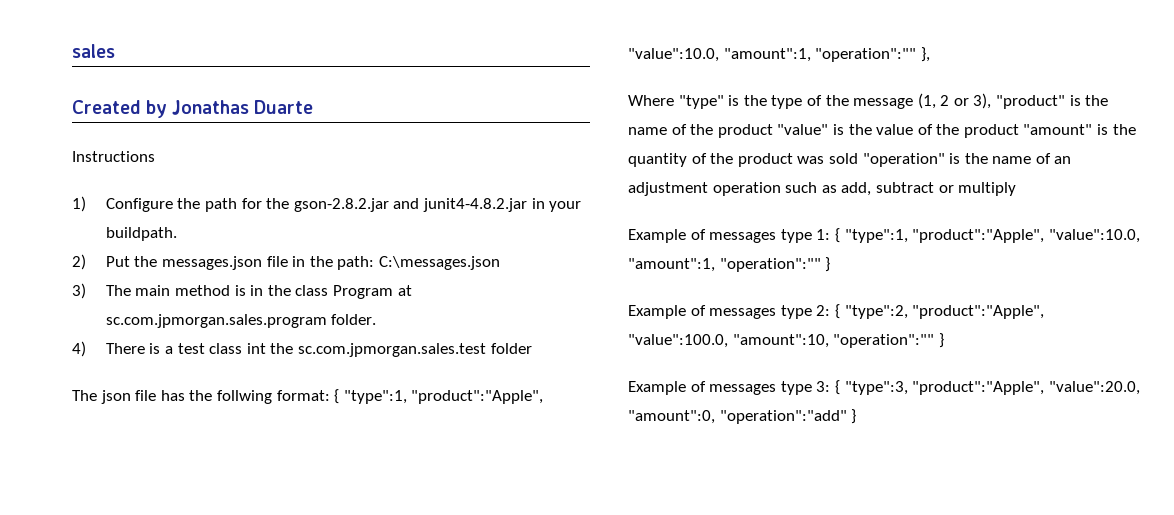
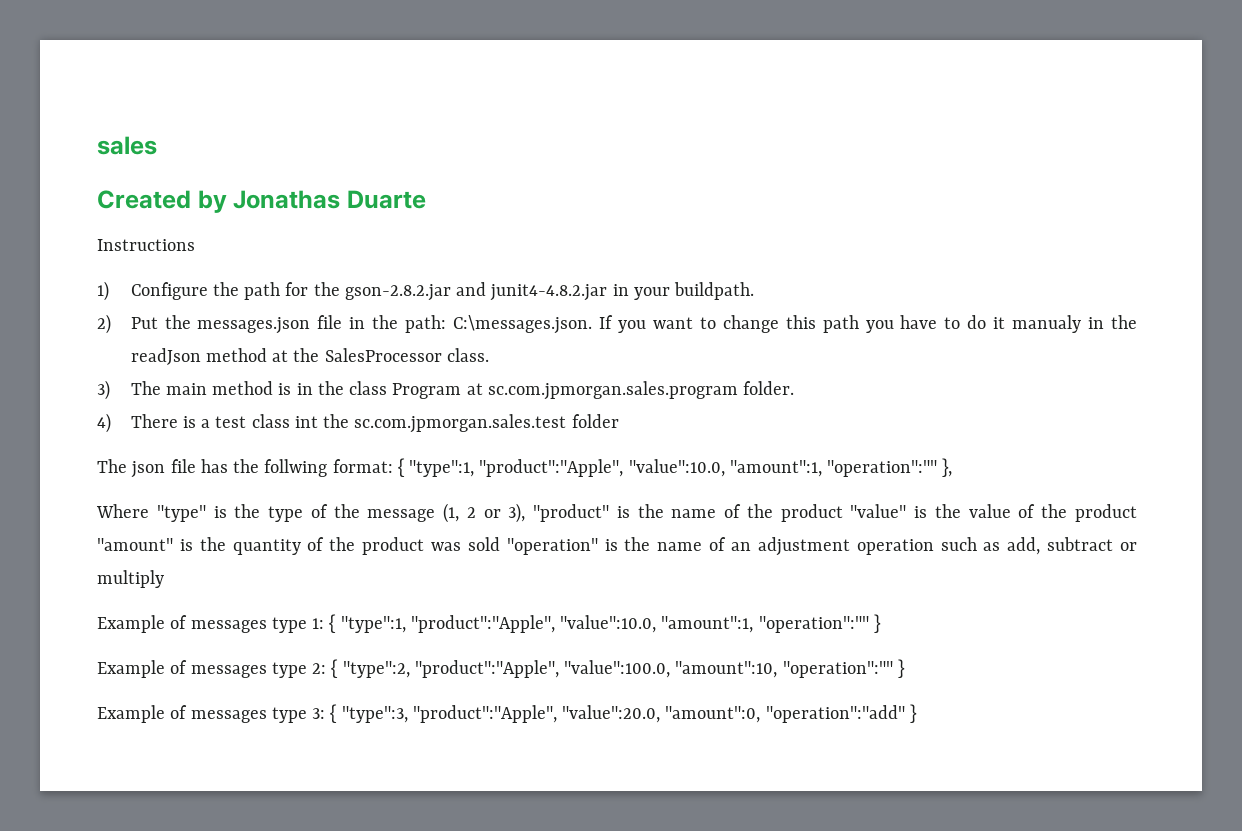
- 2) Put the messages.json file in the path: C:\messages.json
+ 2) Put the messages.json file in the path: C:\messages.json. If you want to change this path you have to do it manualy in the readJson method at the SalesProcessor class.

